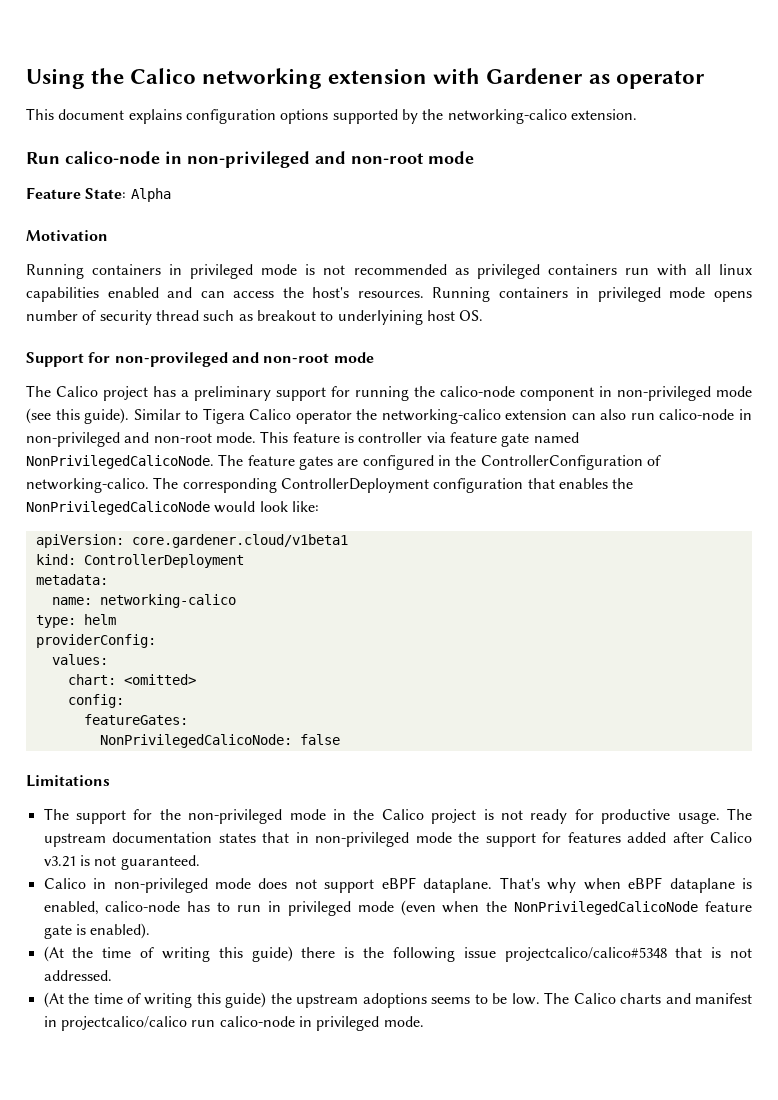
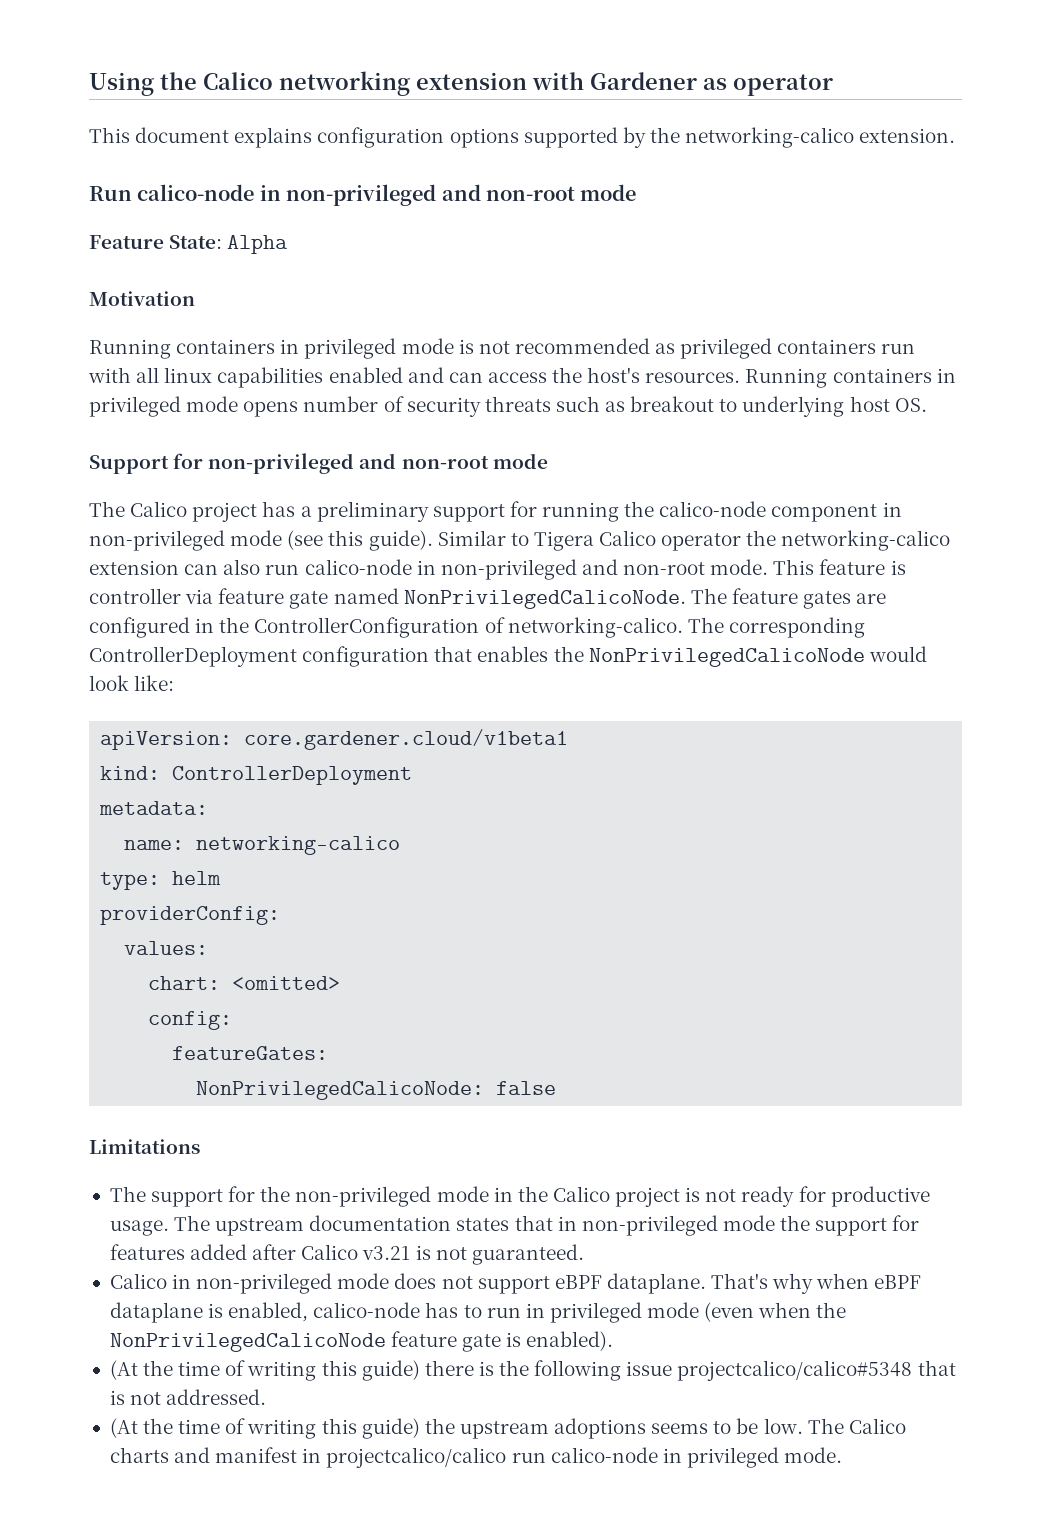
- Running containers in privileged mode opens number of security thread such as breakout to underlyining host OS.
+ Running containers in privileged mode opens number of security threats such as breakout to underlying host OS.
- Support for non-provileged and non-root mode
+ Support for non-privileged and non-root mode

